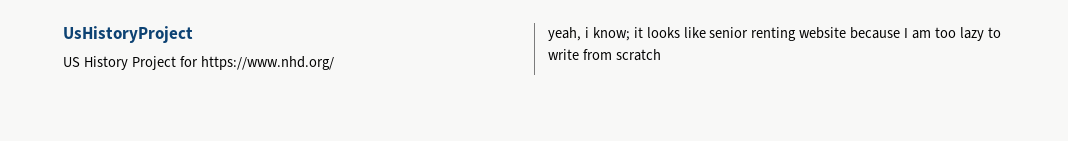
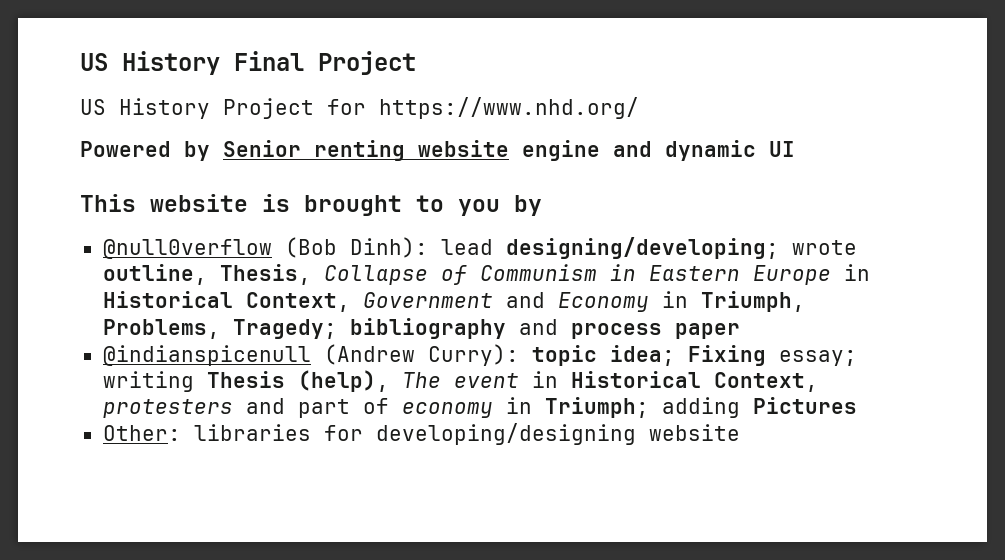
- UsHistoryProject
+ US History Final Project
- yeah, i know; it looks like senior renting website because I am too lazy to write from scratch
+ Powered by Senior renting website engine and dynamic UI
+ This website is brought to you by
+ @null0verflow (Bob Dinh): lead designing/developing; wrote outline, Thesis, Collapse of Communism in Eastern Europe in Historical Context, Government and Economy in Triumph, Problems, Tragedy; bibliography and process paper
+ @indianspicenull (Andrew Curry): topic idea; Fixing essay; writing Thesis (help), The event in Historical Context, protesters and part of economy in Triumph; adding Pictures
+ Other: libraries for developing/designing website

